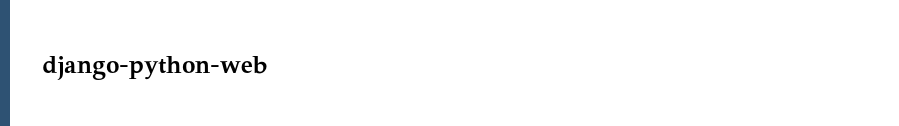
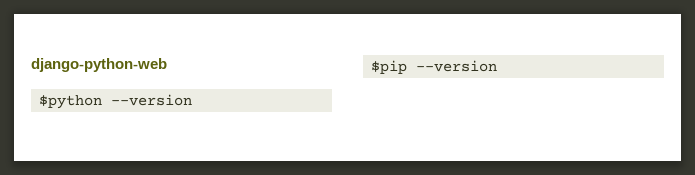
+ $python --version
+ $pip --version

